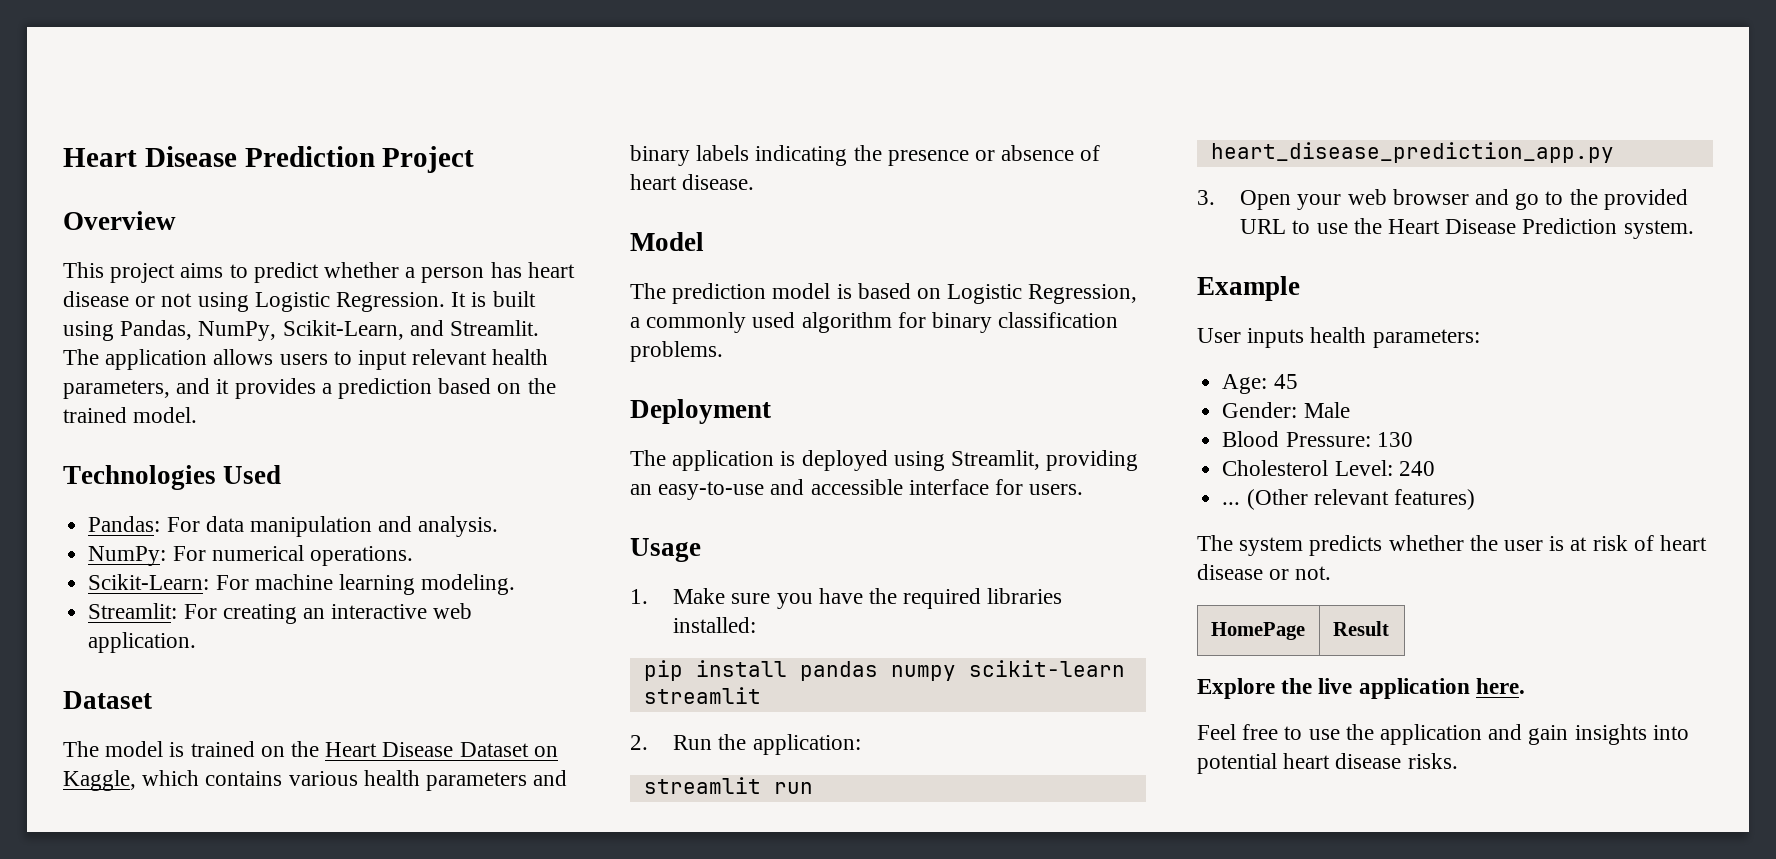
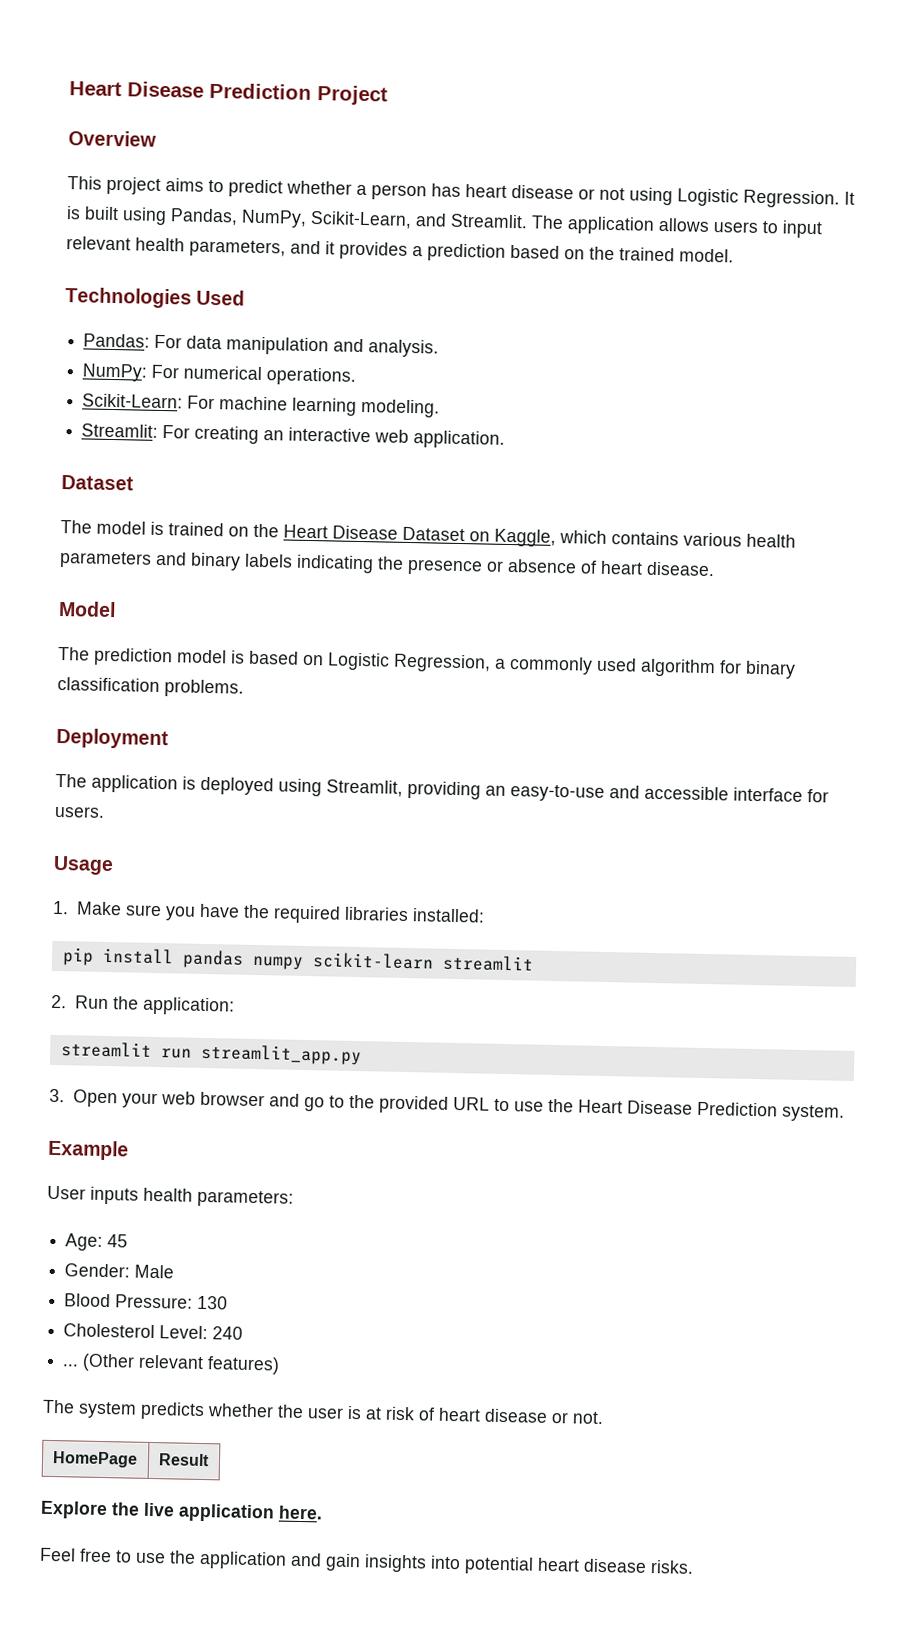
- streamlit run heart_disease_prediction_app.py
+ streamlit run streamlit_app.py

